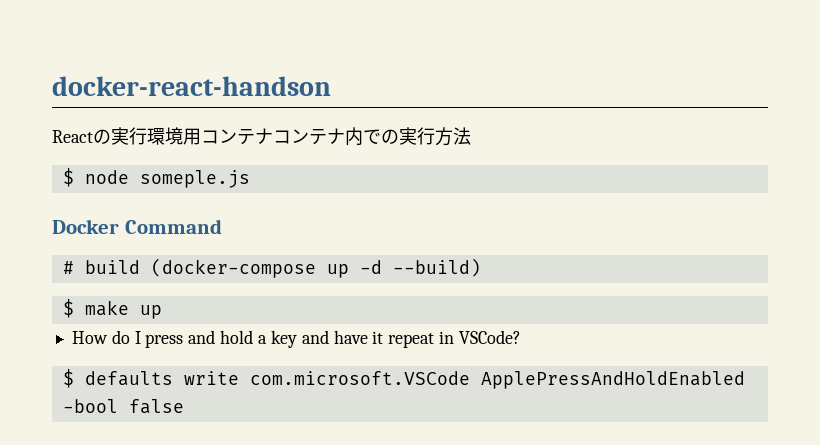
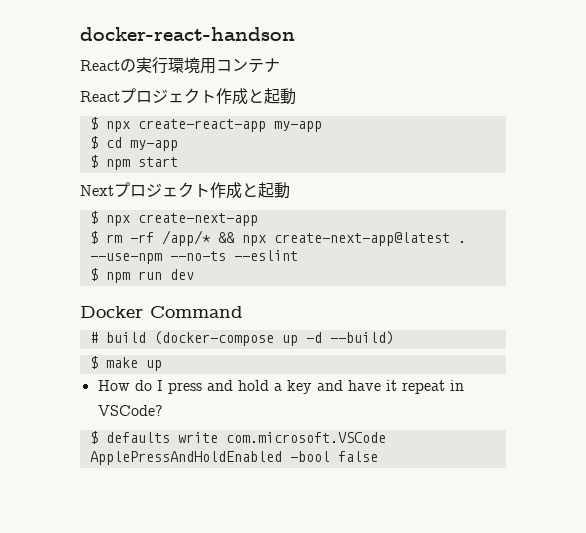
- Reactの実行環境用コンテナコンテナ内での実行方法
- $ node someple.js
+ Reactの実行環境用コンテナ
+ Reactプロジェクト作成と起動
+ $ npx create-react-app my-app
+ $ cd my-app
+ $ npm start
+ Nextプロジェクト作成と起動
+ $ npx create-next-app
+ $ rm -rf /app/* && npx create-next-app@latest . --use-npm --no-ts --eslint
+ $ npm run dev

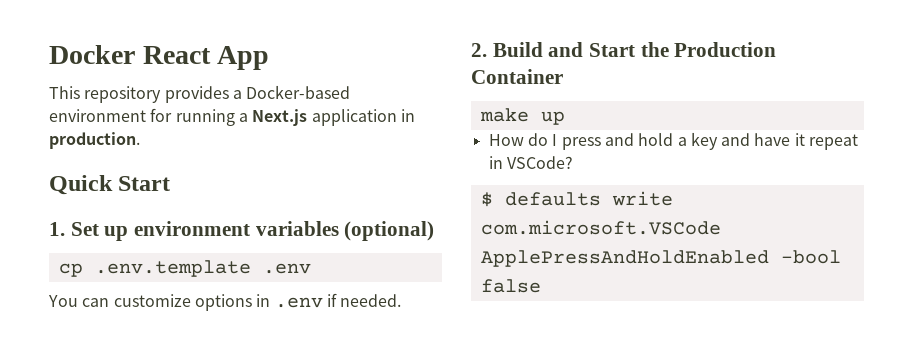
- docker-react-handson
- Reactの実行環境用コンテナ
- Reactプロジェクト作成と起動
- $ npx create-react-app my-app
- $ cd my-app
- $ npm start
- Nextプロジェクト作成と起動
- $ npx create-next-app
- $ rm -rf /app/* && npx create-next-app@latest . --use-npm --no-ts --eslint
- $ npm run dev
- Docker Command
- # build (docker-compose up -d --build)
- $ make up
+ Docker React App
+ This repository provides a Docker-based environment for running a Next.js application in production.
+ Quick Start
+ 1. Set up environment variables (optional)
+ cp .env.template .env
+ You can customize options in .env if needed.
+ 2. Build and Start the Production Container
+ make up

